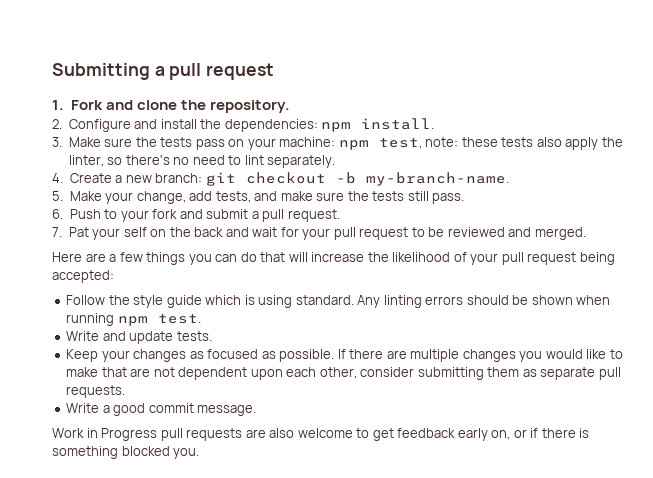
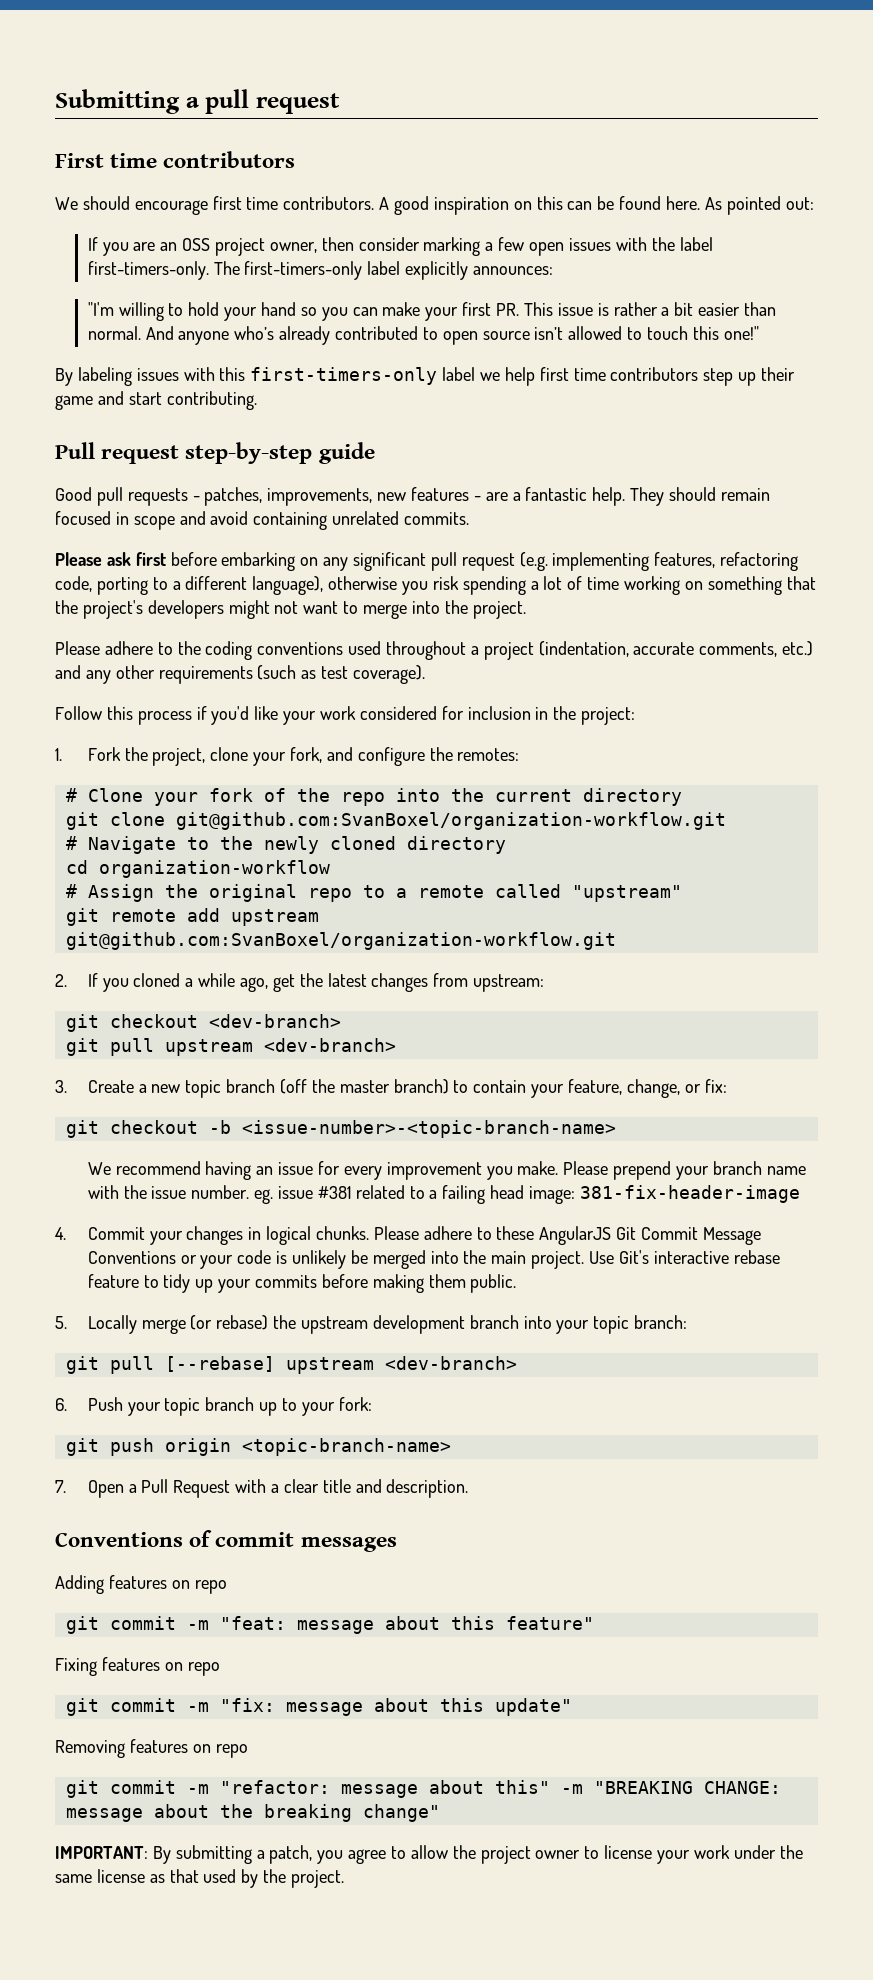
- 1. Fork and clone the repository.
- 2. Configure and install the dependencies: npm install.
- 3. Make sure the tests pass on your machine: npm test, note: these tests also apply the linter, so there's no need to lint separately.
- 4. Create a new branch: git checkout -b my-branch-name.
- 5. Make your change, add tests, and make sure the tests still pass.
- 6. Push to your fork and submit a pull request.
- 7. Pat your self on the back and wait for your pull request to be reviewed and merged.
- Here are a few things you can do that will increase the likelihood of your pull request being accepted:
- Follow the style guide which is using standard. Any linting errors should be shown when running npm test.
- Write and update tests.
- Keep your changes as focused as possible. If there are multiple changes you would like to make that are not dependent upon each other, consider submitting them as separate pull requests.
- Write a good commit message.
- Work in Progress pull requests are also welcome to get feedback early on, or if there is something blocked you.
+ First time contributors
+ We should encourage first time contributors. A good inspiration on this can be found here. As pointed out:
+ If you are an OSS project owner, then consider marking a few open issues with the label first-timers-only. The first-timers-only label explicitly announces:
+ "I'm willing to hold your hand so you can make your first PR. This issue is rather a bit easier than normal. And anyone who’s already contributed to open source isn’t allowed to touch this one!"
+ By labeling issues with this first-timers-only label we help first time contributors step up their game and start contributing.
+ Pull request step-by-step guide
+ Good pull requests - patches, improvements, new features - are a fantastic help. They should remain focused in scope and avoid containing unrelated commits.
+ Please ask first before embarking on any significant pull request (e.g. implementing features, refactoring code, porting to a different language), otherwise you risk spending a lot of time working on something that the project's developers might not want to merge into the project.
+ Please adhere to the coding conventions used throughout a project (indentation, accurate comments, etc.) and any other requirements (such as test coverage).
+ Follow this process if you'd like your work considered for inclusion in the project:
+ 1. Fork the project, clone your fork, and configure the remotes:
+ # Clone your fork of the repo into the current directory
+ git clone git@github.com:SvanBoxel/organization-workflow.git
+ # Navigate to the newly cloned directory
+ cd organization-workflow
+ # Assign the original repo to a remote called "upstream"
+ git remote add upstream git@github.com:SvanBoxel/organization-workflow.git
+ 2. If you cloned a while ago, get the latest changes from upstream:
+ git checkout <dev-branch>
+ git pull upstream <dev-branch>
+ 3. Create a new topic branch (off the master branch) to contain your feature, change, or fix:
+ git checkout -b <issue-number>-<topic-branch-name>
+ We recommend having an issue for every improvement you make. Please prepend your branch name with the issue number. eg. issue #381 related to a failing head image: 381-fix-header-image
+ 4. Commit your changes in logical chunks. Please adhere to these AngularJS Git Commit Message Conventions or your code is unlikely be merged into the main project. Use Git's interactive rebase feature to tidy up your commits before making them public.
+ 5. Locally merge (or rebase) the upstream development branch into your topic branch:
+ git pull [--rebase] upstream <dev-branch>
+ 6. Push your topic branch up to your fork:
+ git push origin <topic-branch-name>
+ 7. Open a Pull Request with a clear title and description.
+ Conventions of commit messages
+ Adding features on repo
+ git commit -m "feat: message about this feature"
+ Fixing features on repo
+ git commit -m "fix: message about this update"
+ Removing features on repo
+ git commit -m "refactor: message about this" -m "BREAKING CHANGE: message about the breaking change"
+ IMPORTANT: By submitting a patch, you agree to allow the project owner to license your work under the same license as that used by the project.

